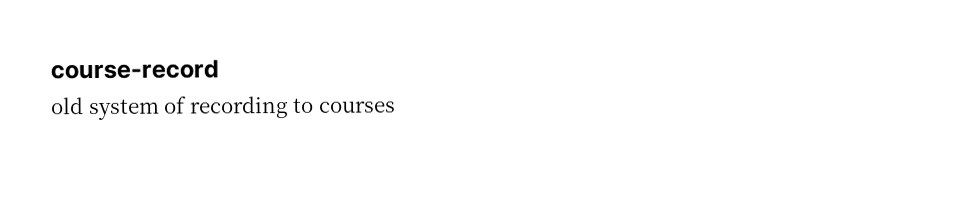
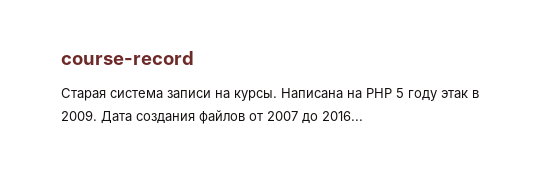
- old system of recording to courses
+ Старая система записи на курсы. Написана на PHP 5 году этак в 2009. Дата создания файлов от 2007 до 2016...

